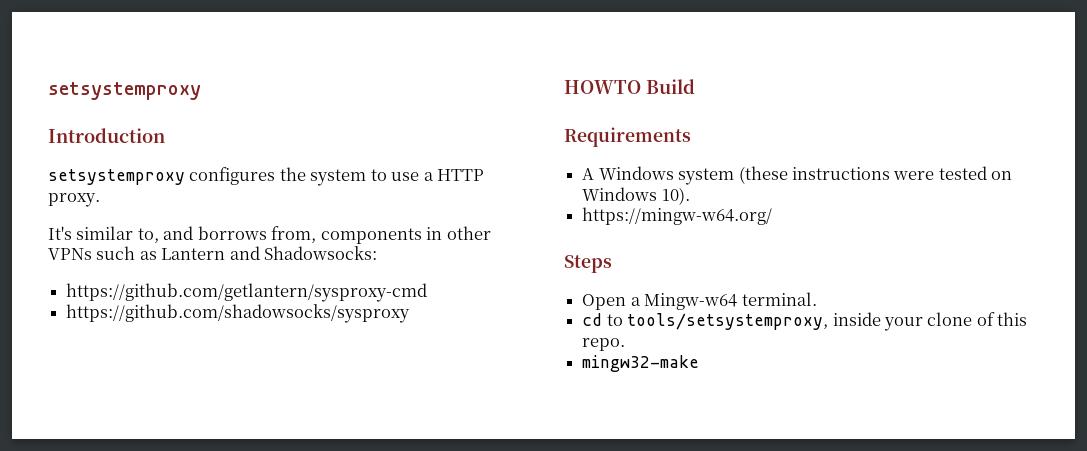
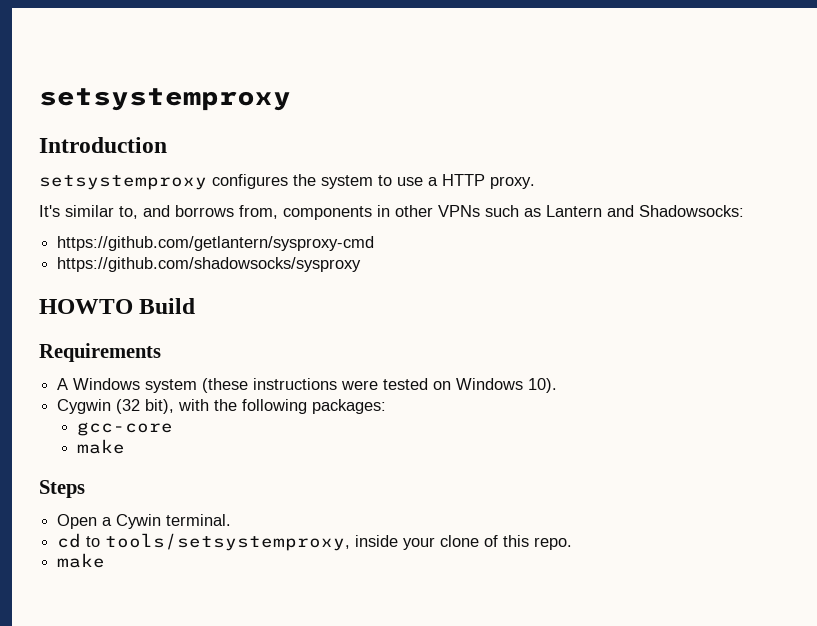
- https://mingw-w64.org/
+ Cygwin (32 bit), with the following packages:
+ gcc-core
+ make
- Open a Mingw-w64 terminal.
+ Open a Cywin terminal.
  cd to tools/setsystemproxy, inside your clone of this repo.
- mingw32-make
+ make

